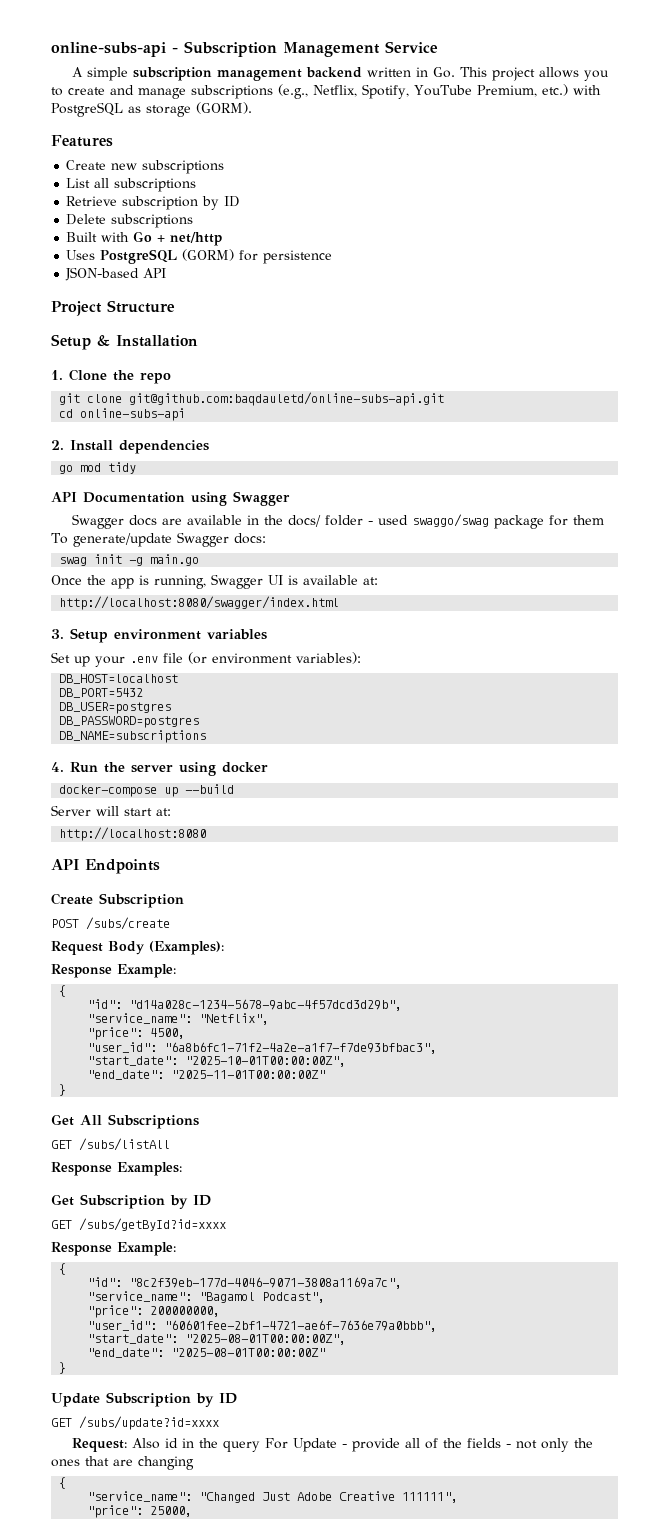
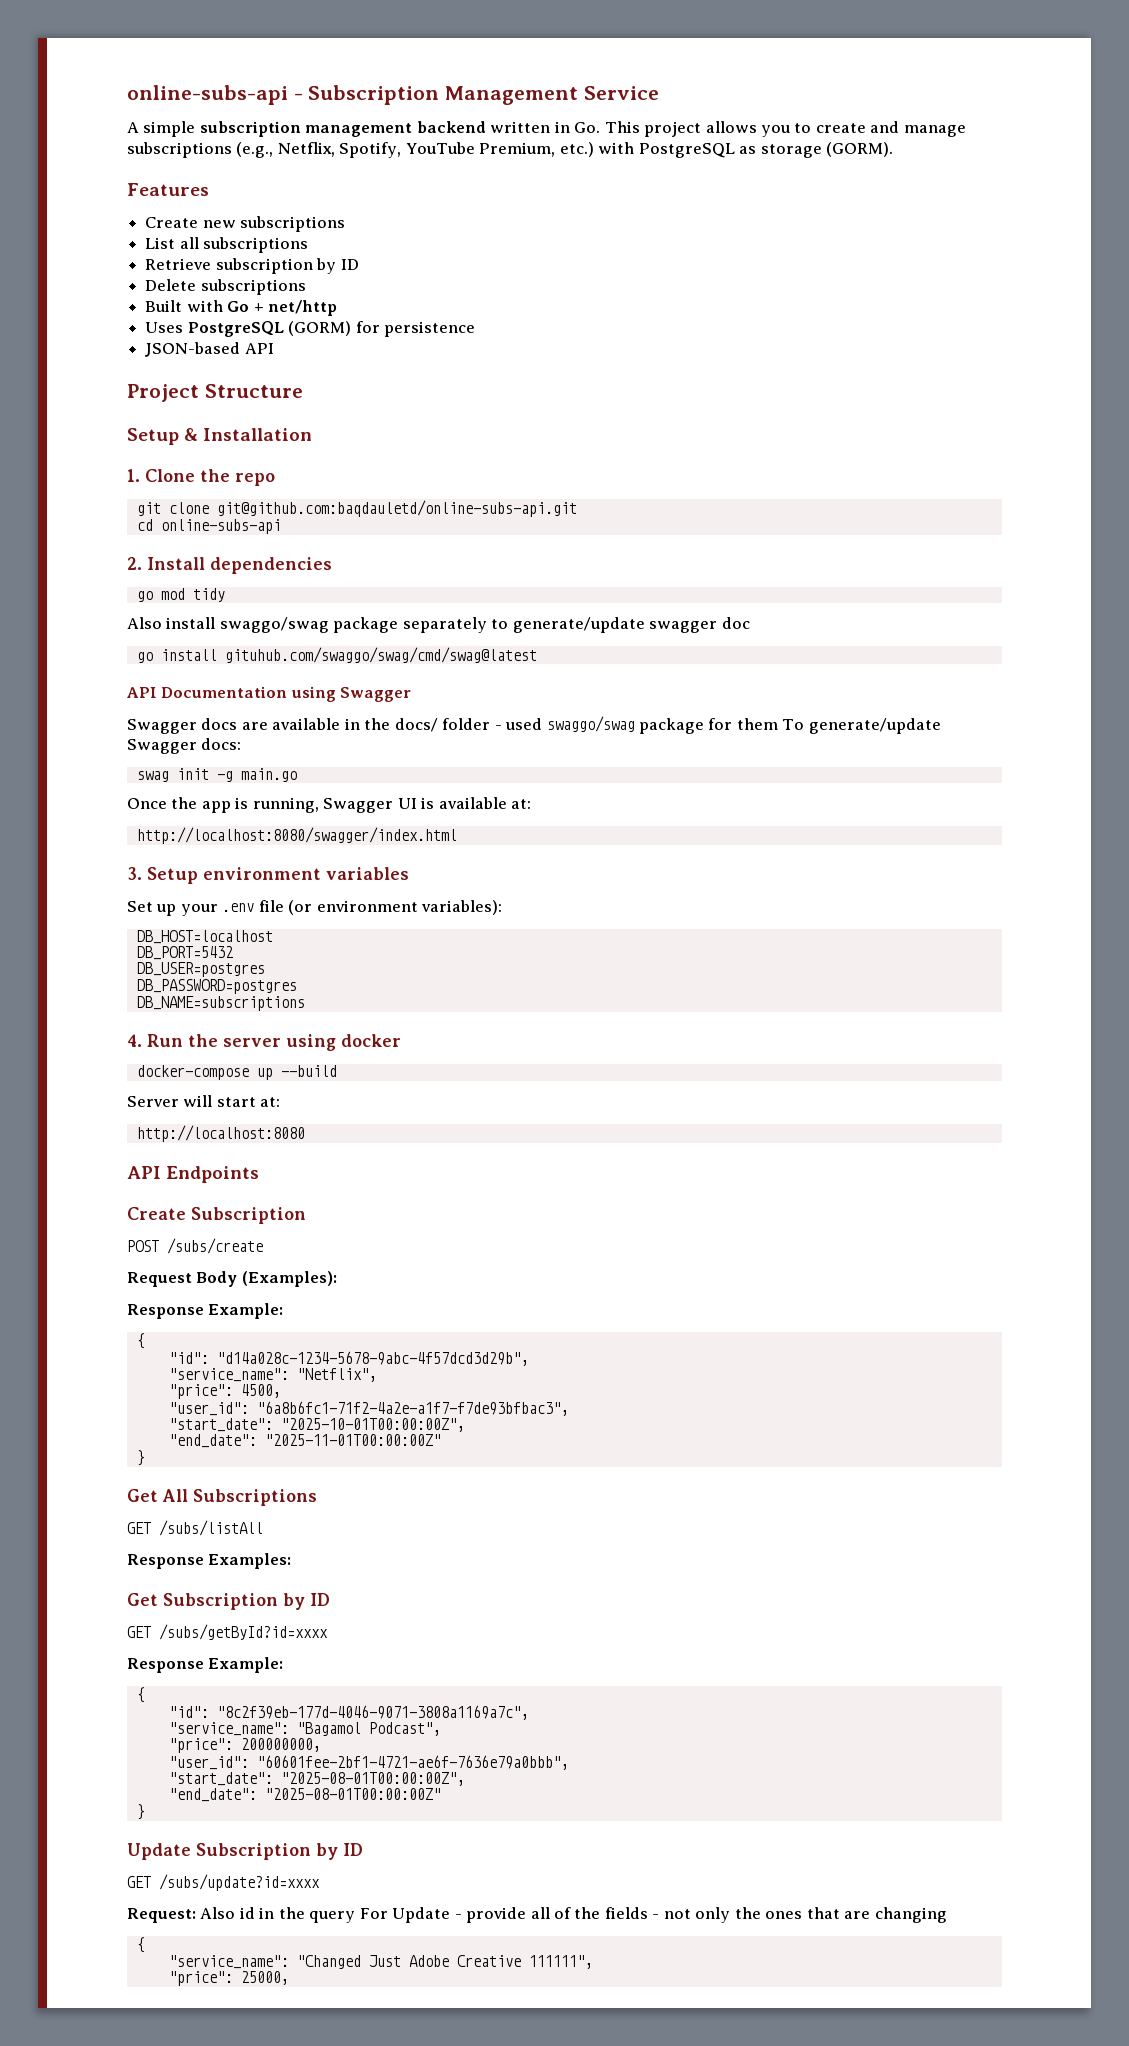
+ Also install swaggo/swag package separately to generate/update swagger doc
+ go install gituhub.com/swaggo/swag/cmd/swag@latest

